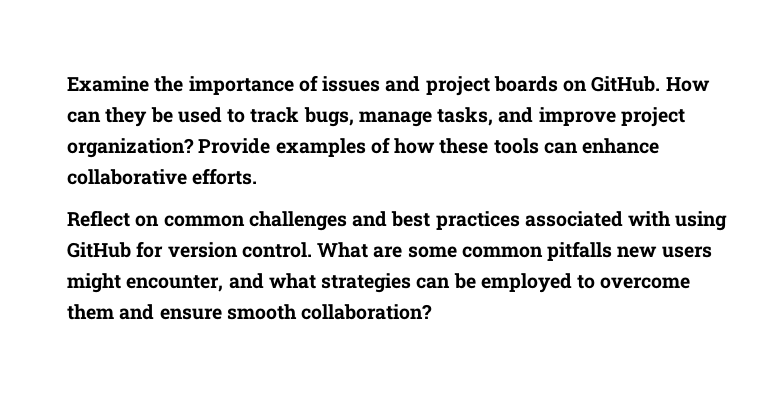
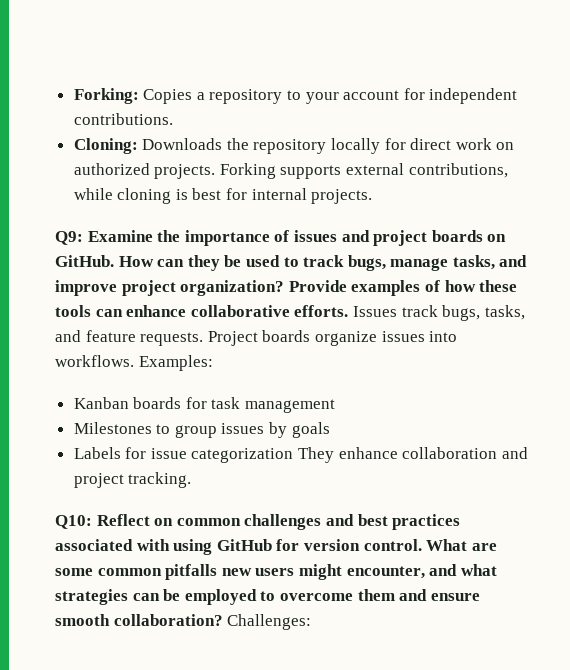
- Examine the importance of issues and project boards on GitHub.
+ Forking: Copies a repository to your account for independent contributions.
+ Cloning: Downloads the repository locally for direct work on authorized projects. Forking supports external contributions, while cloning is best for internal projects.
+ Q9: Examine the importance of issues and project boards on GitHub.
- Provide examples of how these tools can enhance collaborative efforts.
- Reflect on common challenges and best practices associated with using GitHub for version control.
+ Provide examples of how these tools can enhance collaborative efforts. Issues track bugs, tasks, and feature requests. Project boards organize issues into workflows. Examples:
+ Kanban boards for task management
+ Milestones to group issues by goals
+ Labels for issue categorization They enhance collaboration and project tracking.
+ Q10: Reflect on common challenges and best practices associated with using GitHub for version control.
+ Challenges:

